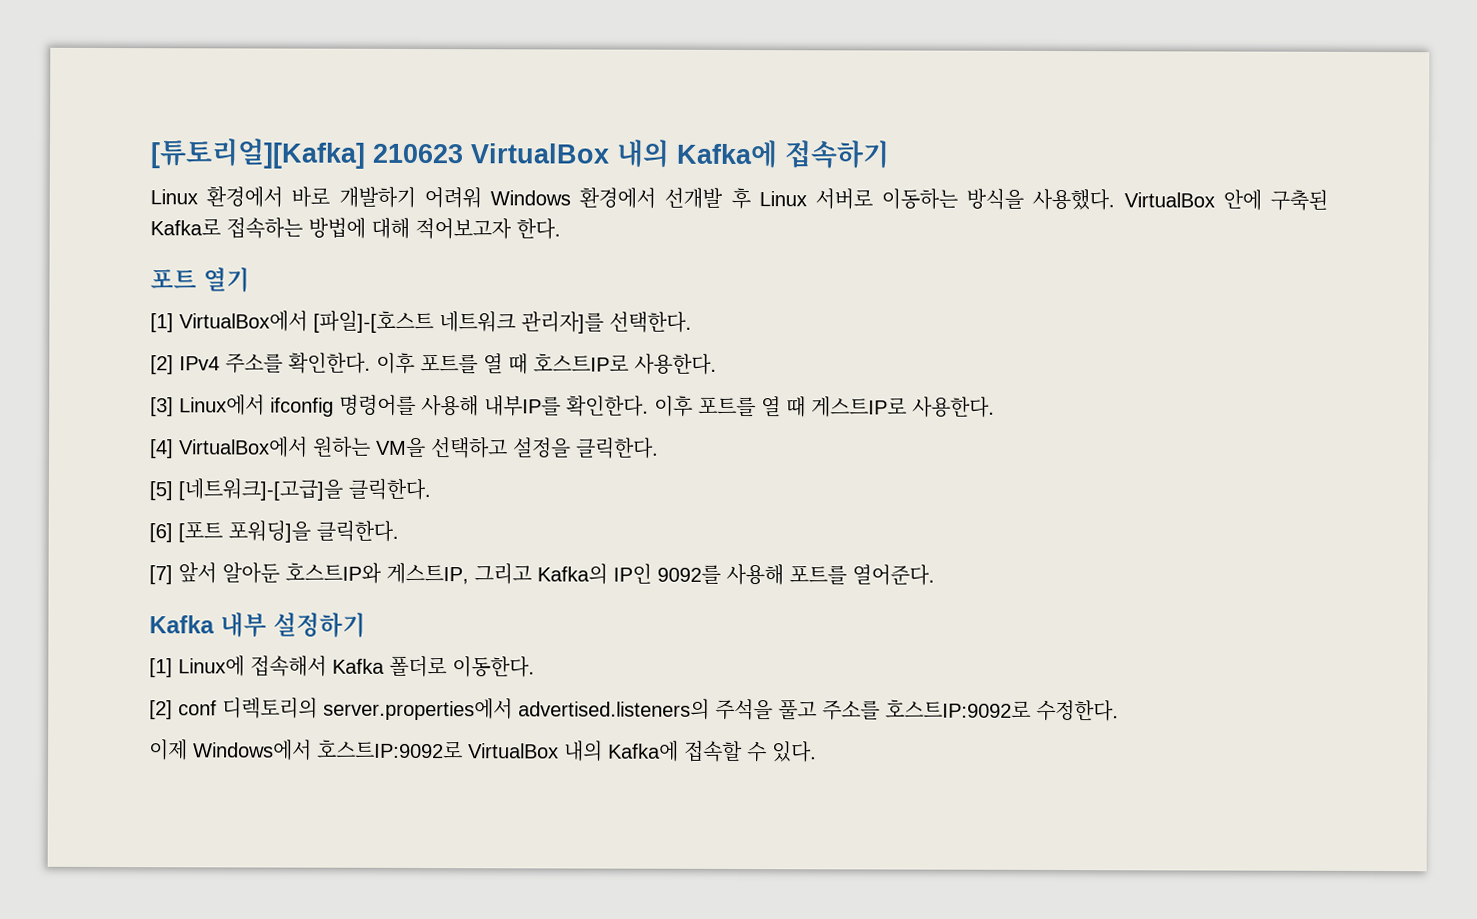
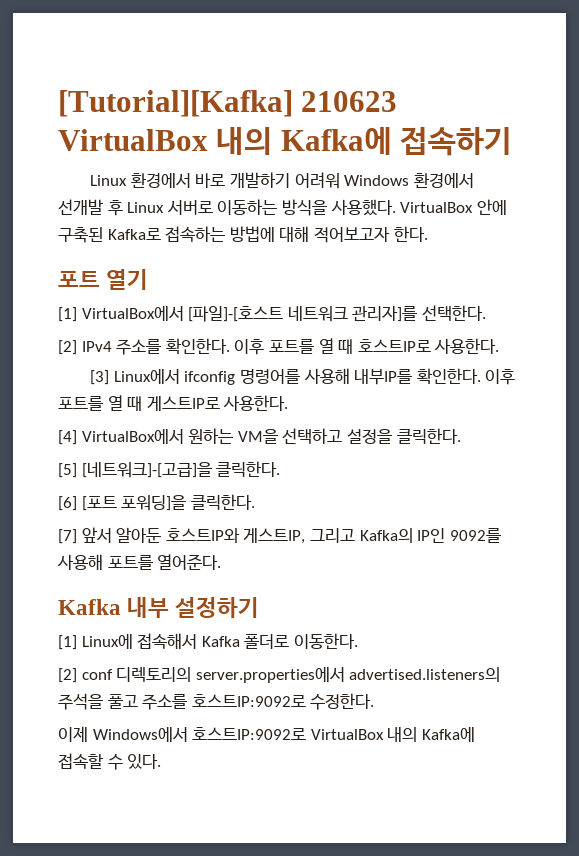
- [튜토리얼][Kafka] 210623 VirtualBox 내의 Kafka에 접속하기
+ [Tutorial][Kafka] 210623 VirtualBox 내의 Kafka에 접속하기

